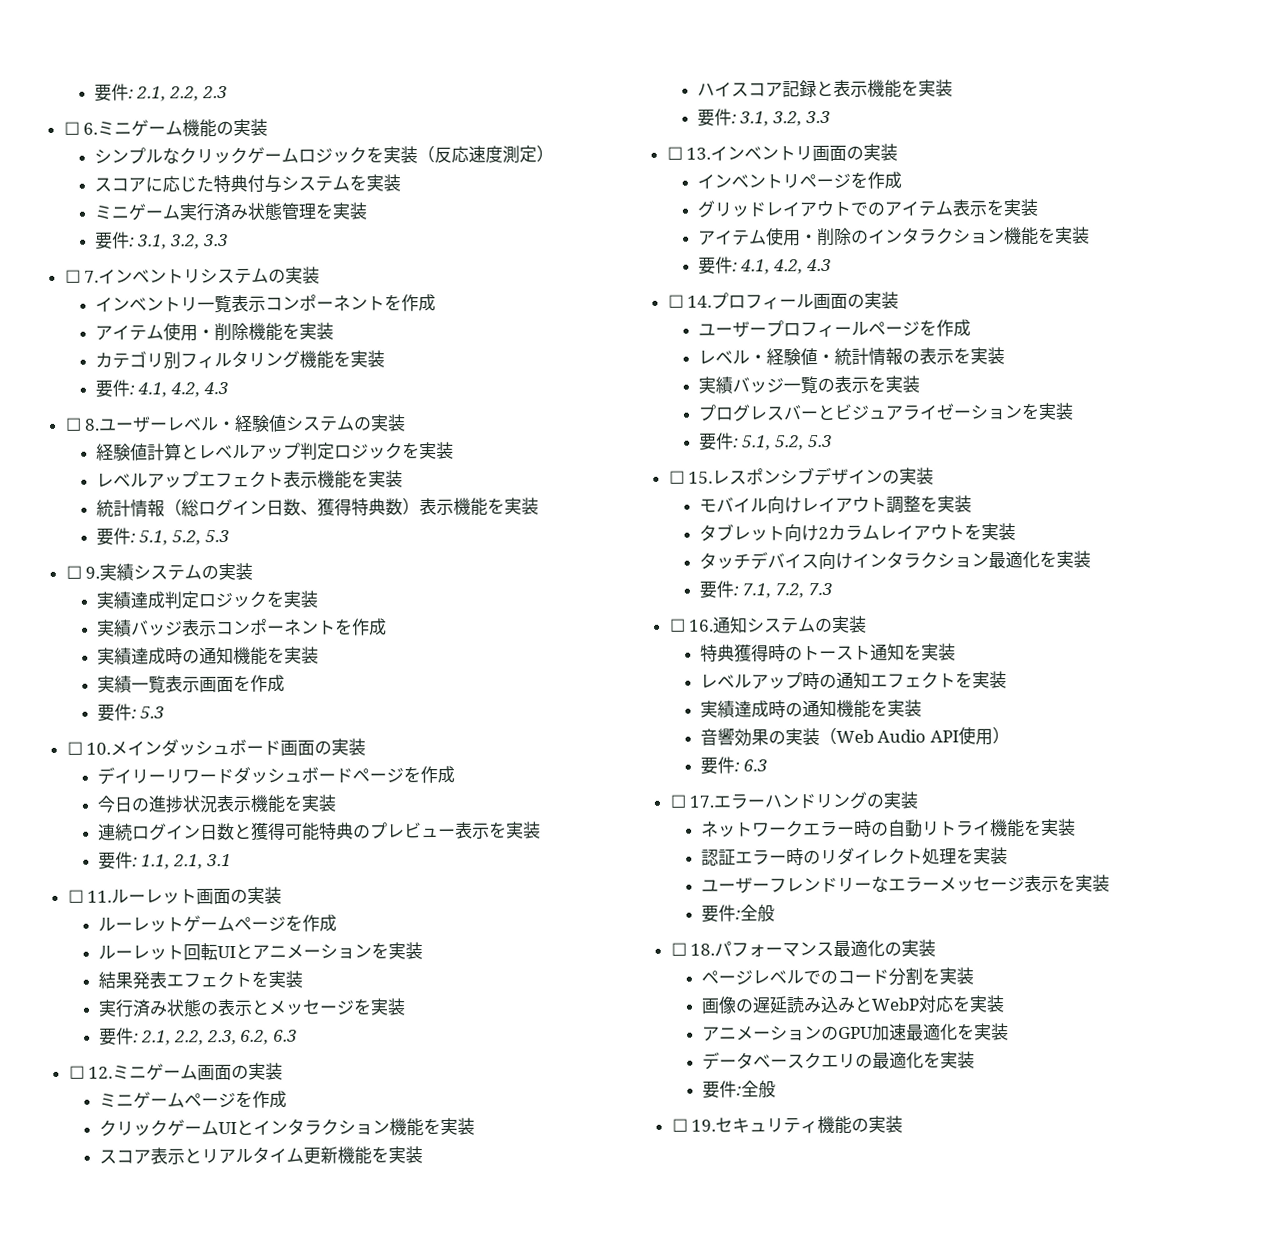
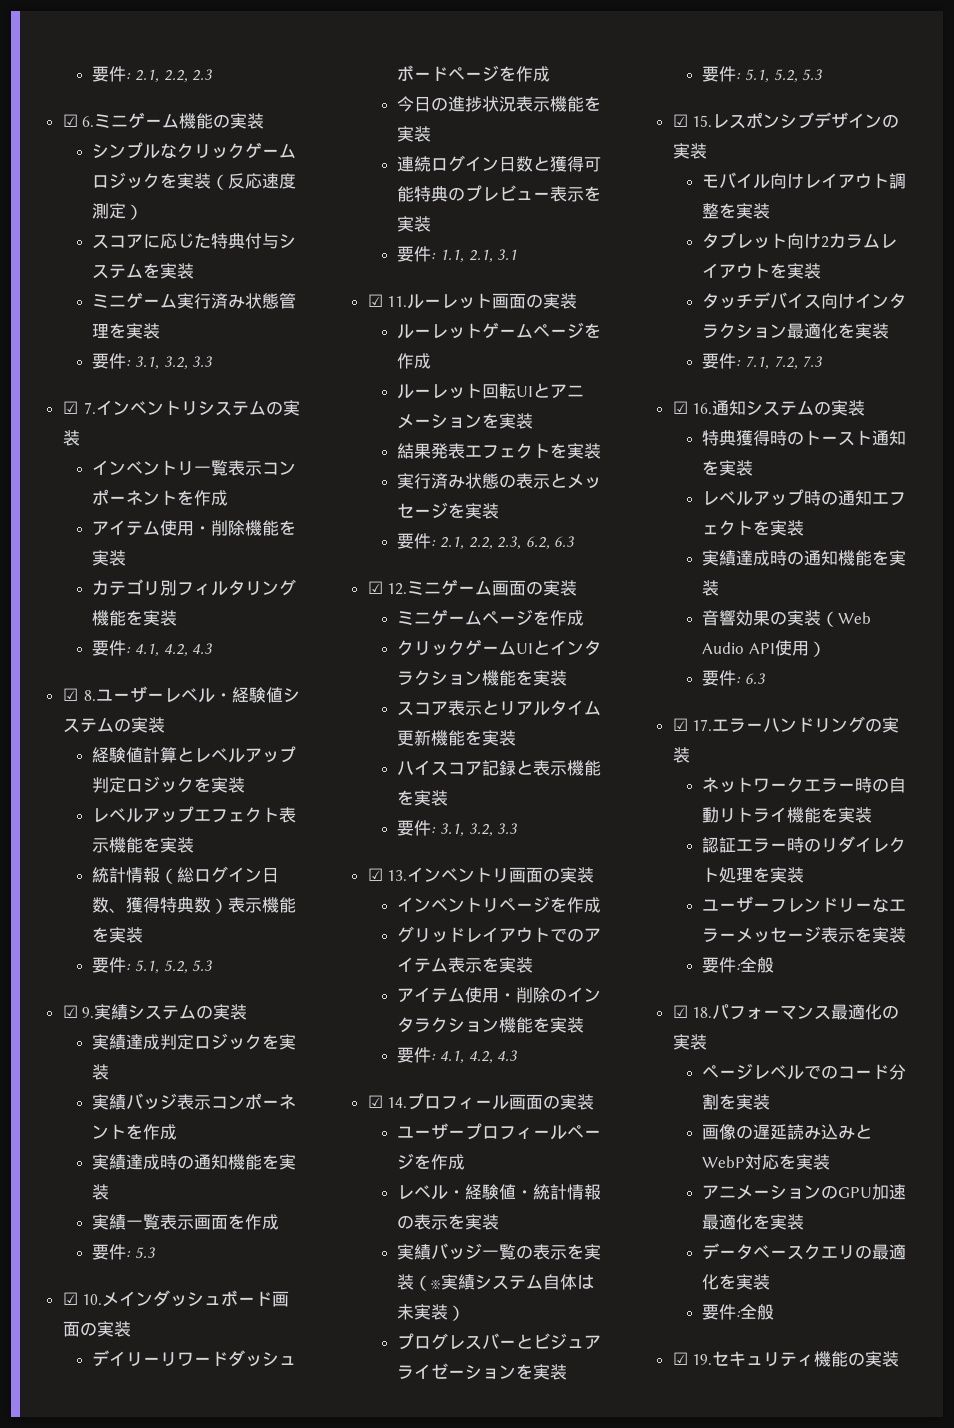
- ☐ 6.ミニゲーム機能の実装
+ ☑ 6.ミニゲーム機能の実装
- ☐ 7.インベントリシステムの実装
+ ☑ 7.インベントリシステムの実装
- ☐ 8.ユーザーレベル・経験値システムの実装
+ ☑ 8.ユーザーレベル・経験値システムの実装
- ☐ 9.実績システムの実装
+ ☑ 9.実績システムの実装
- ☐ 10.メインダッシュボード画面の実装
+ ☑ 10.メインダッシュボード画面の実装
- ☐ 11.ルーレット画面の実装
+ ☑ 11.ルーレット画面の実装
- ☐ 12.ミニゲーム画面の実装
+ ☑ 12.ミニゲーム画面の実装
- ☐ 13.インベントリ画面の実装
+ ☑ 13.インベントリ画面の実装
- ☐ 14.プロフィール画面の実装
+ ☑ 14.プロフィール画面の実装
- 実績バッジ一覧の表示を実装
+ 実績バッジ一覧の表示を実装（※実績システム自体は未実装）
- ☐ 15.レスポンシブデザインの実装
+ ☑ 15.レスポンシブデザインの実装
- ☐ 16.通知システムの実装
+ ☑ 16.通知システムの実装
- ☐ 17.エラーハンドリングの実装
+ ☑ 17.エラーハンドリングの実装
- ☐ 18.パフォーマンス最適化の実装
+ ☑ 18.パフォーマンス最適化の実装
- ☐ 19.セキュリティ機能の実装
+ ☑ 19.セキュリティ機能の実装

